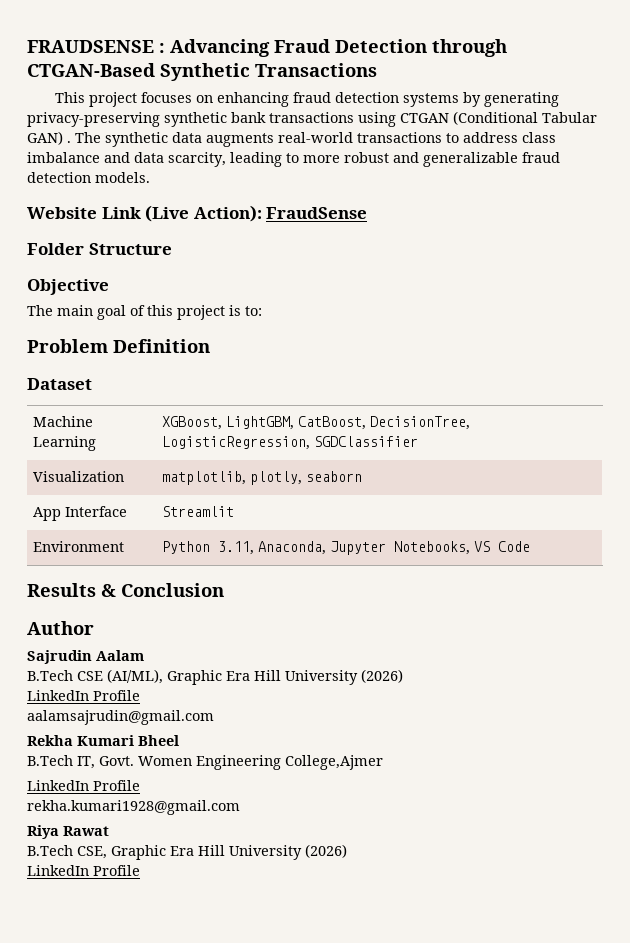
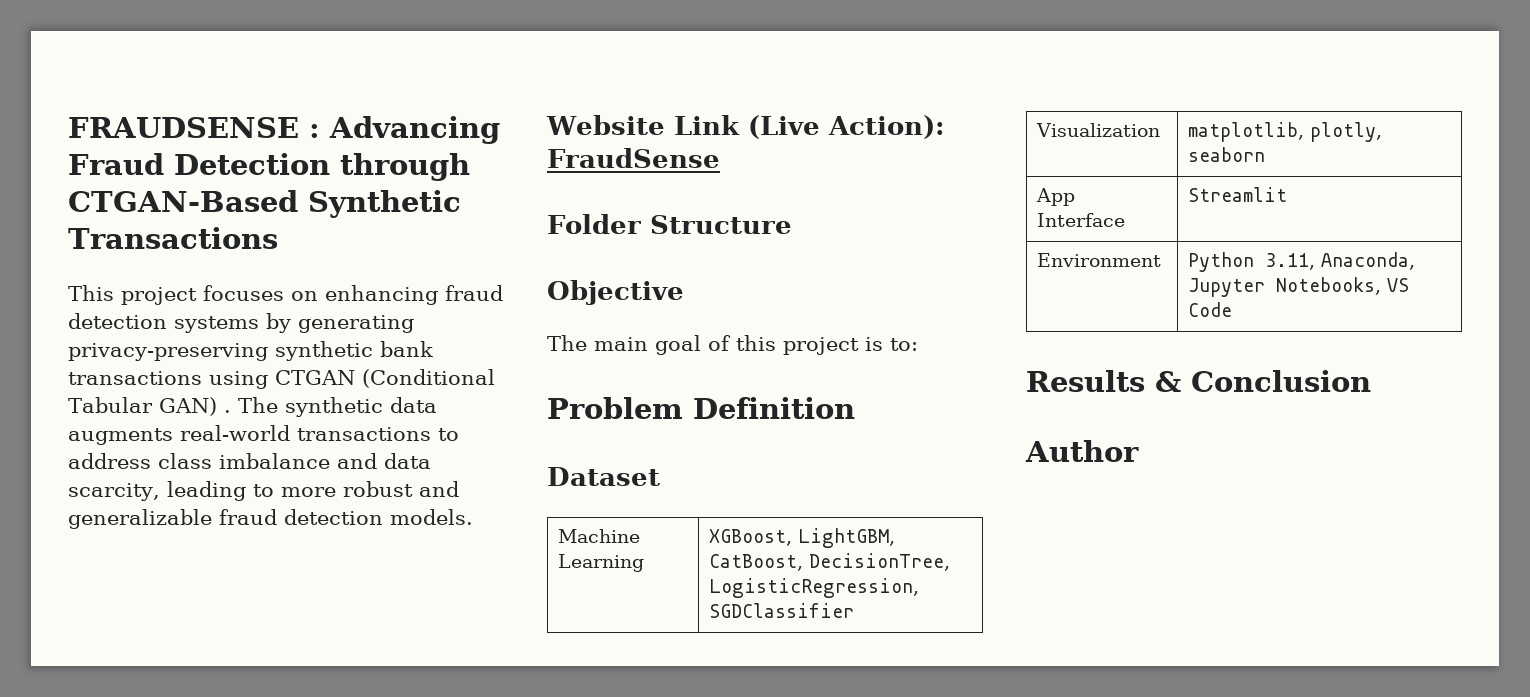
- Sajrudin Aalam
- B.Tech CSE (AI/ML), Graphic Era Hill University (2026)
- LinkedIn Profile
- aalamsajrudin@gmail.com
- Rekha Kumari Bheel
- B.Tech IT, Govt. Women Engineering College,Ajmer
- LinkedIn Profile
- rekha.kumari1928@gmail.com
- Riya Rawat
- B.Tech CSE, Graphic Era Hill University (2026)
- LinkedIn Profile

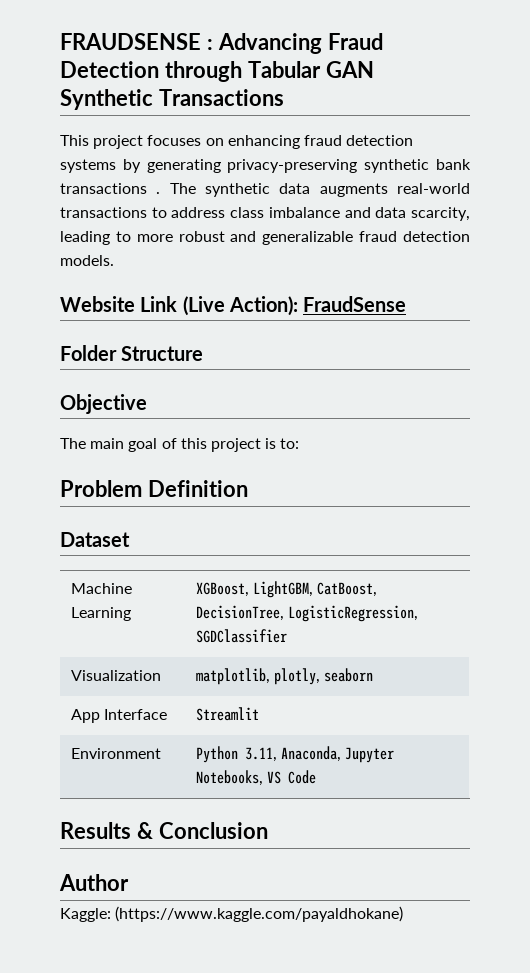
- FRAUDSENSE : Advancing Fraud Detection through CTGAN-Based Synthetic Transactions
+ FRAUDSENSE : Advancing Fraud Detection through Tabular GAN Synthetic Transactions
- This project focuses on enhancing fraud detection systems by generating privacy-preserving synthetic bank transactions using CTGAN (Conditional Tabular GAN) .
+ This project focuses on enhancing fraud detection systems by generating privacy-preserving synthetic bank transactions .
+ Kaggle: (https://www.kaggle.com/payaldhokane)

